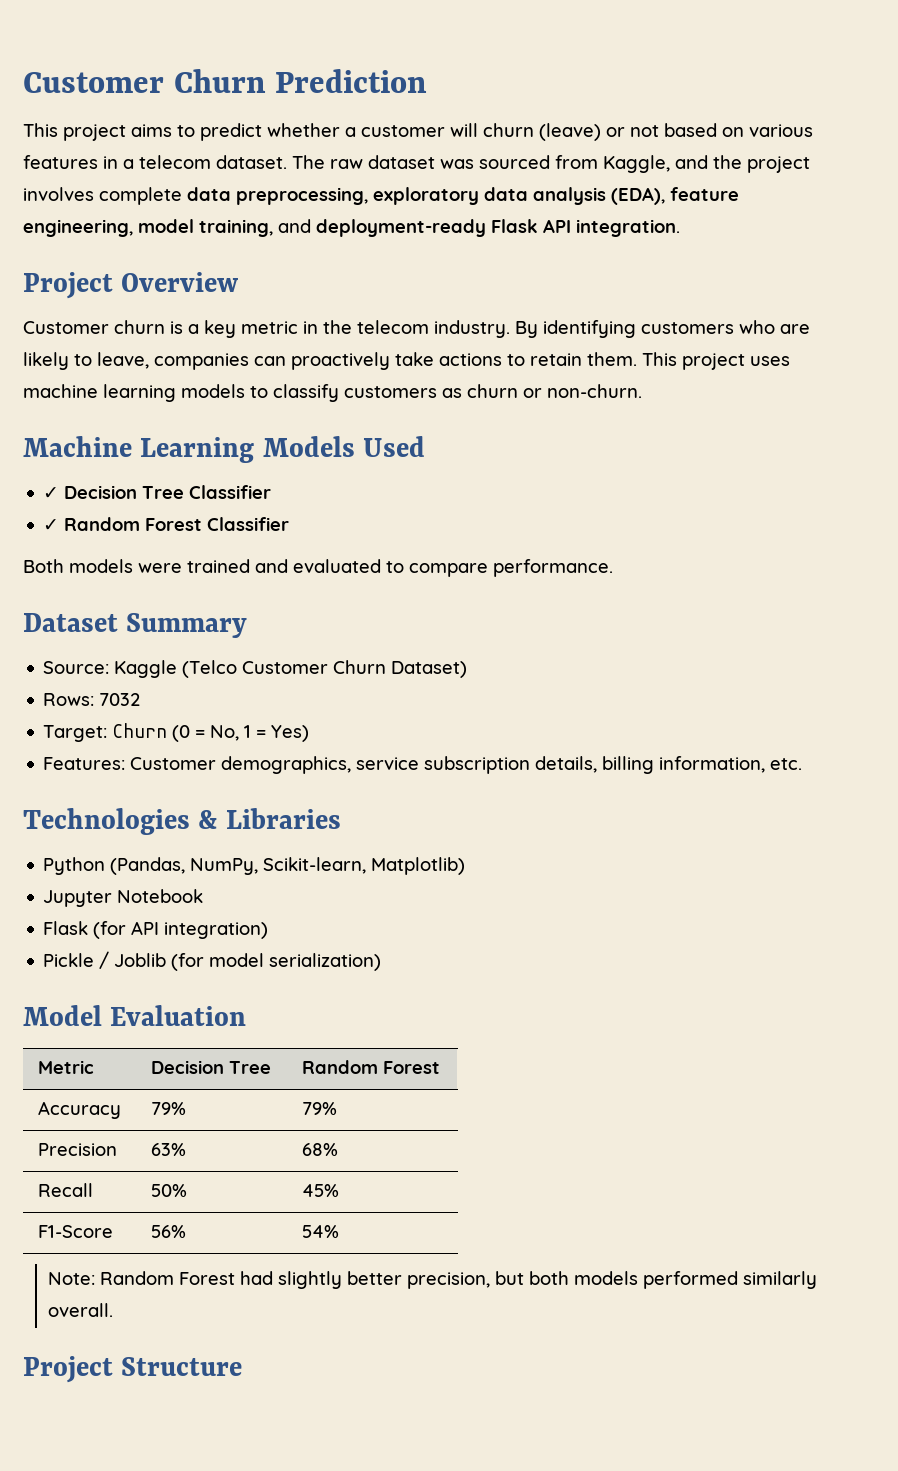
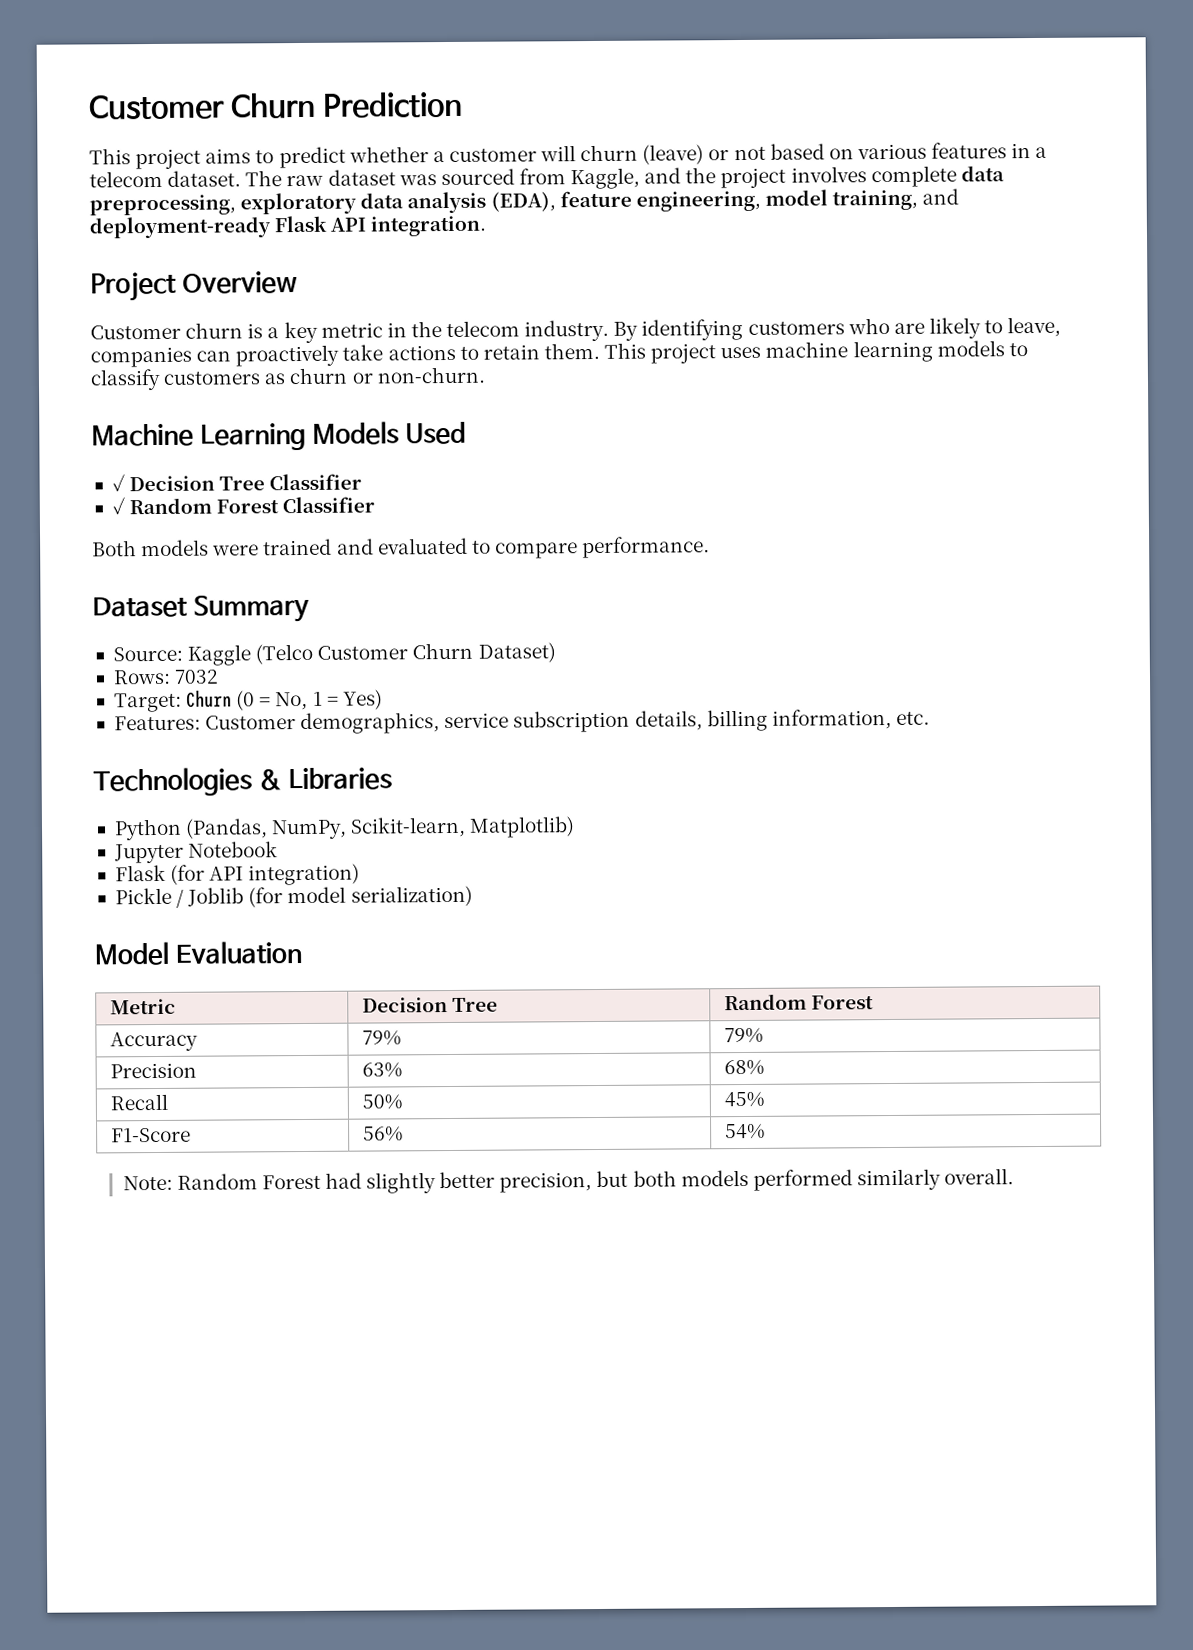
- Project Structure

